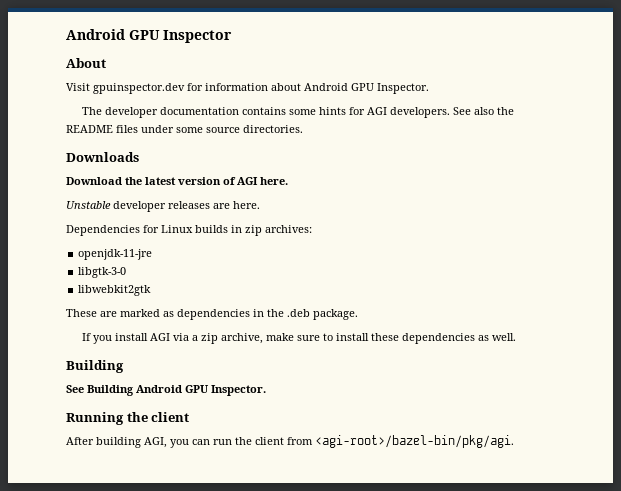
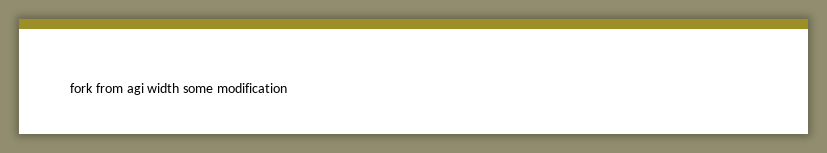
- Android GPU Inspector
- About
- Visit gpuinspector.dev for information about Android GPU Inspector.
- The developer documentation contains some hints for AGI developers. See also the README files under some source directories.
- Downloads
- Download the latest version of AGI here.
- Unstable developer releases are here.
- Dependencies for Linux builds in zip archives:
- openjdk-11-jre
- libgtk-3-0
- libwebkit2gtk
- These are marked as dependencies in the .deb package.
- If you install AGI via a zip archive, make sure to install these dependencies as well.
- Building
- See Building Android GPU Inspector.
- Running the client
- After building AGI, you can run the client from <agi-root>/bazel-bin/pkg/agi.
+ fork from agi width some modification

